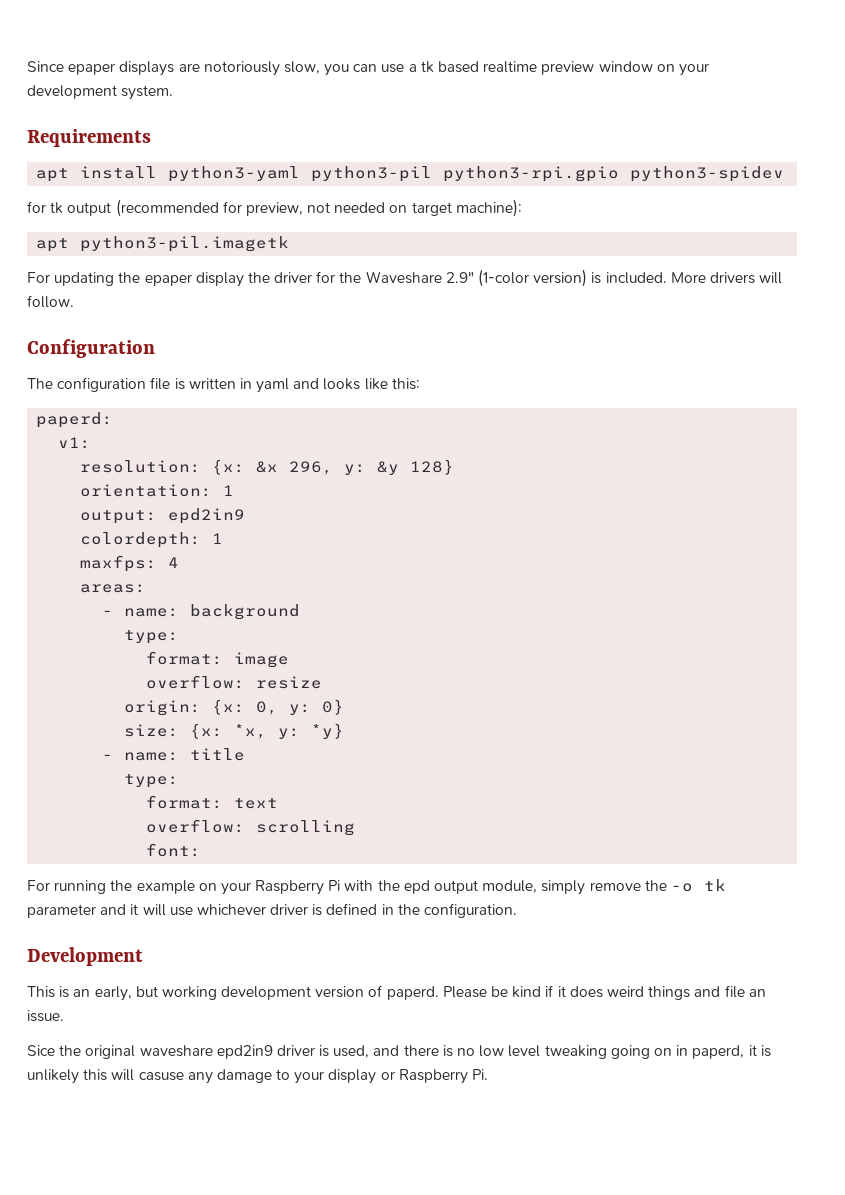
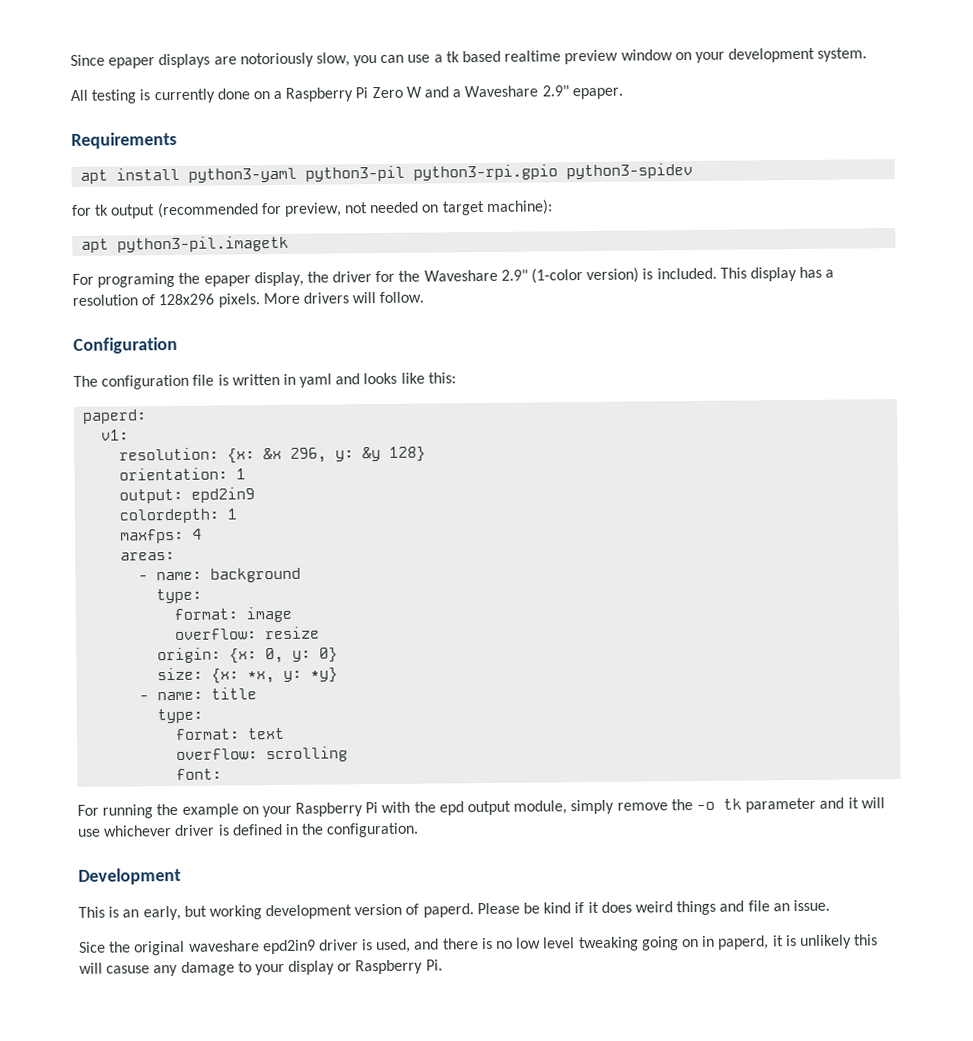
+ All testing is currently done on a Raspberry Pi Zero W and a Waveshare 2.9" epaper.
- For updating the epaper display the driver for the Waveshare 2.9" (1-color version) is included.
+ For programing the epaper display, the driver for the Waveshare 2.9" (1-color version) is included.
+ This display has a resolution of 128x296 pixels.

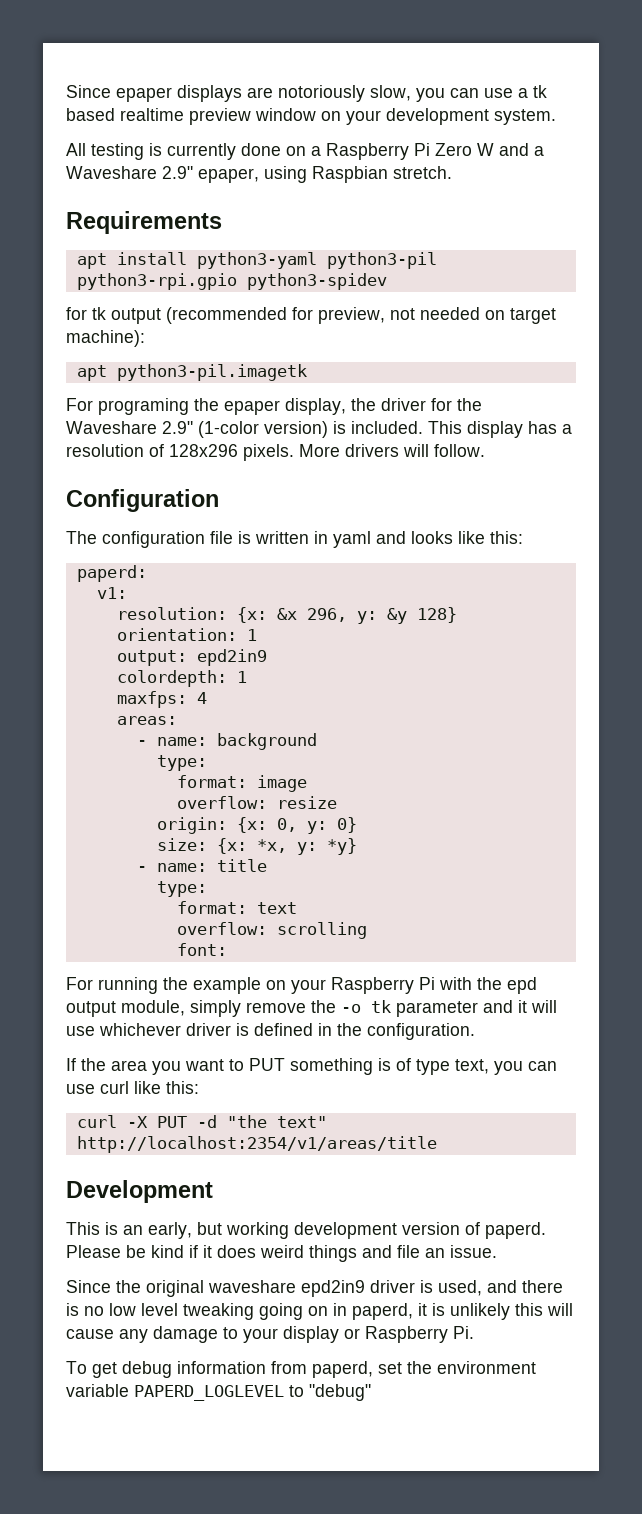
- All testing is currently done on a Raspberry Pi Zero W and a Waveshare 2.9" epaper.
+ All testing is currently done on a Raspberry Pi Zero W and a Waveshare 2.9" epaper, using Raspbian stretch.
+ If the area you want to PUT something is of type text, you can use curl like this:
+ curl -X PUT -d "the text" http://localhost:2354/v1/areas/title
- Sice the original waveshare epd2in9 driver is used, and there is no low level tweaking going on in paperd, it is unlikely this will casuse any damage to your display or Raspberry Pi.
+ Since the original waveshare epd2in9 driver is used, and there is no low level tweaking going on in paperd, it is unlikely this will cause any damage to your display or Raspberry Pi.
+ To get debug information from paperd, set the environment variable PAPERD_LOGLEVEL to "debug"

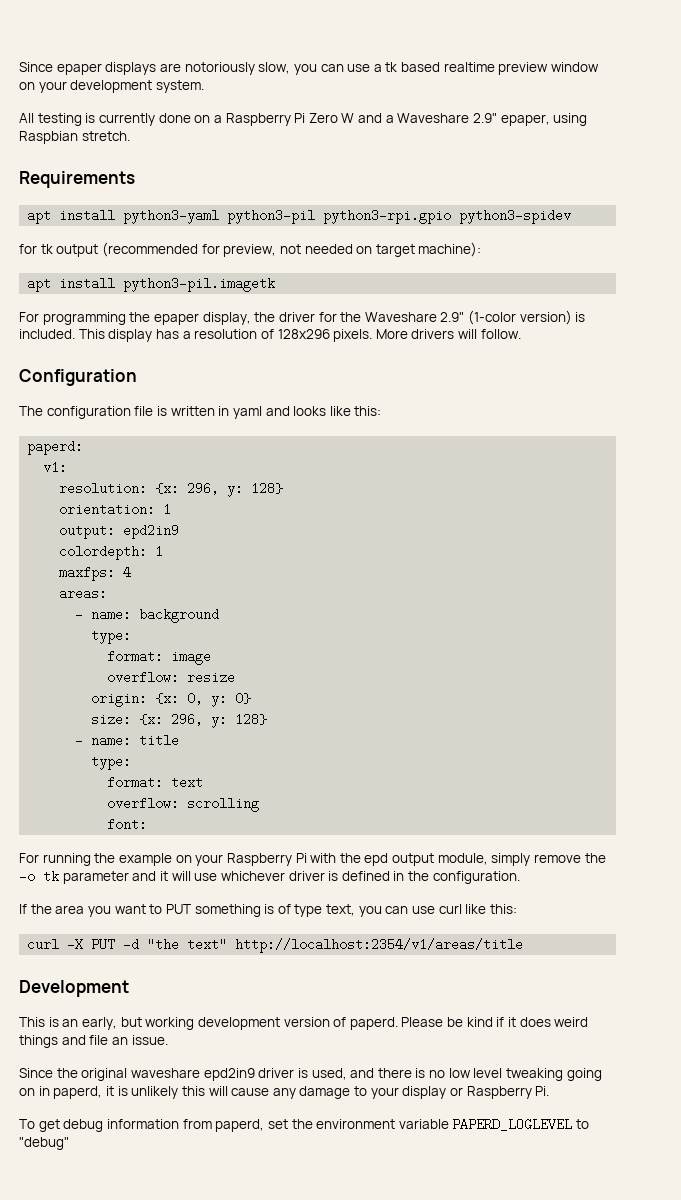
- apt python3-pil.imagetk
+ apt install python3-pil.imagetk
- For programing the epaper display, the driver for the Waveshare 2.9" (1-color version) is included.
+ For programming the epaper display, the driver for the Waveshare 2.9" (1-color version) is included.
- resolution: {x: &x 296, y: &y 128}
+ resolution: {x: 296, y: 128}
- size: {x: *x, y: *y}
+ size: {x: 296, y: 128}

